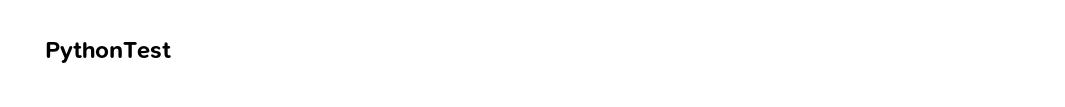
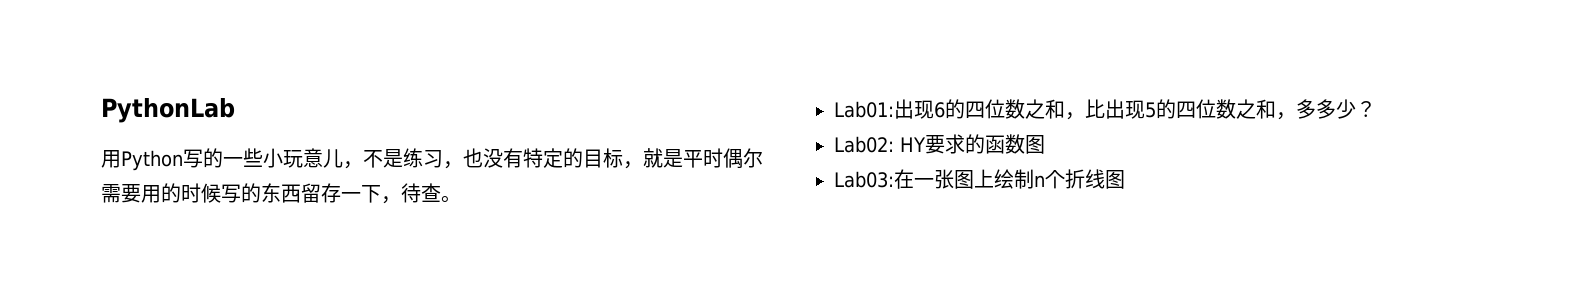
- PythonTest
+ PythonLab
+ 用Python写的一些小玩意儿，不是练习，也没有特定的目标，就是平时偶尔需要用的时候写的东西留存一下，待查。
+ Lab01:出现6的四位数之和，比出现5的四位数之和，多多少？
+ Lab02: HY要求的函数图
+ Lab03:在一张图上绘制n个折线图

